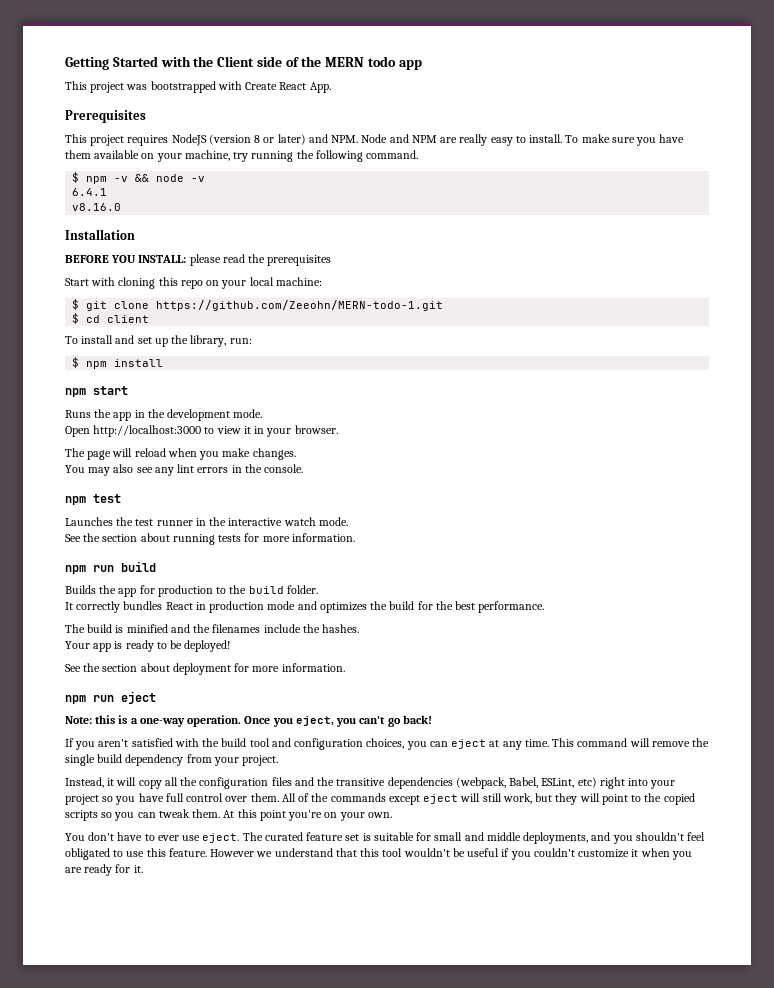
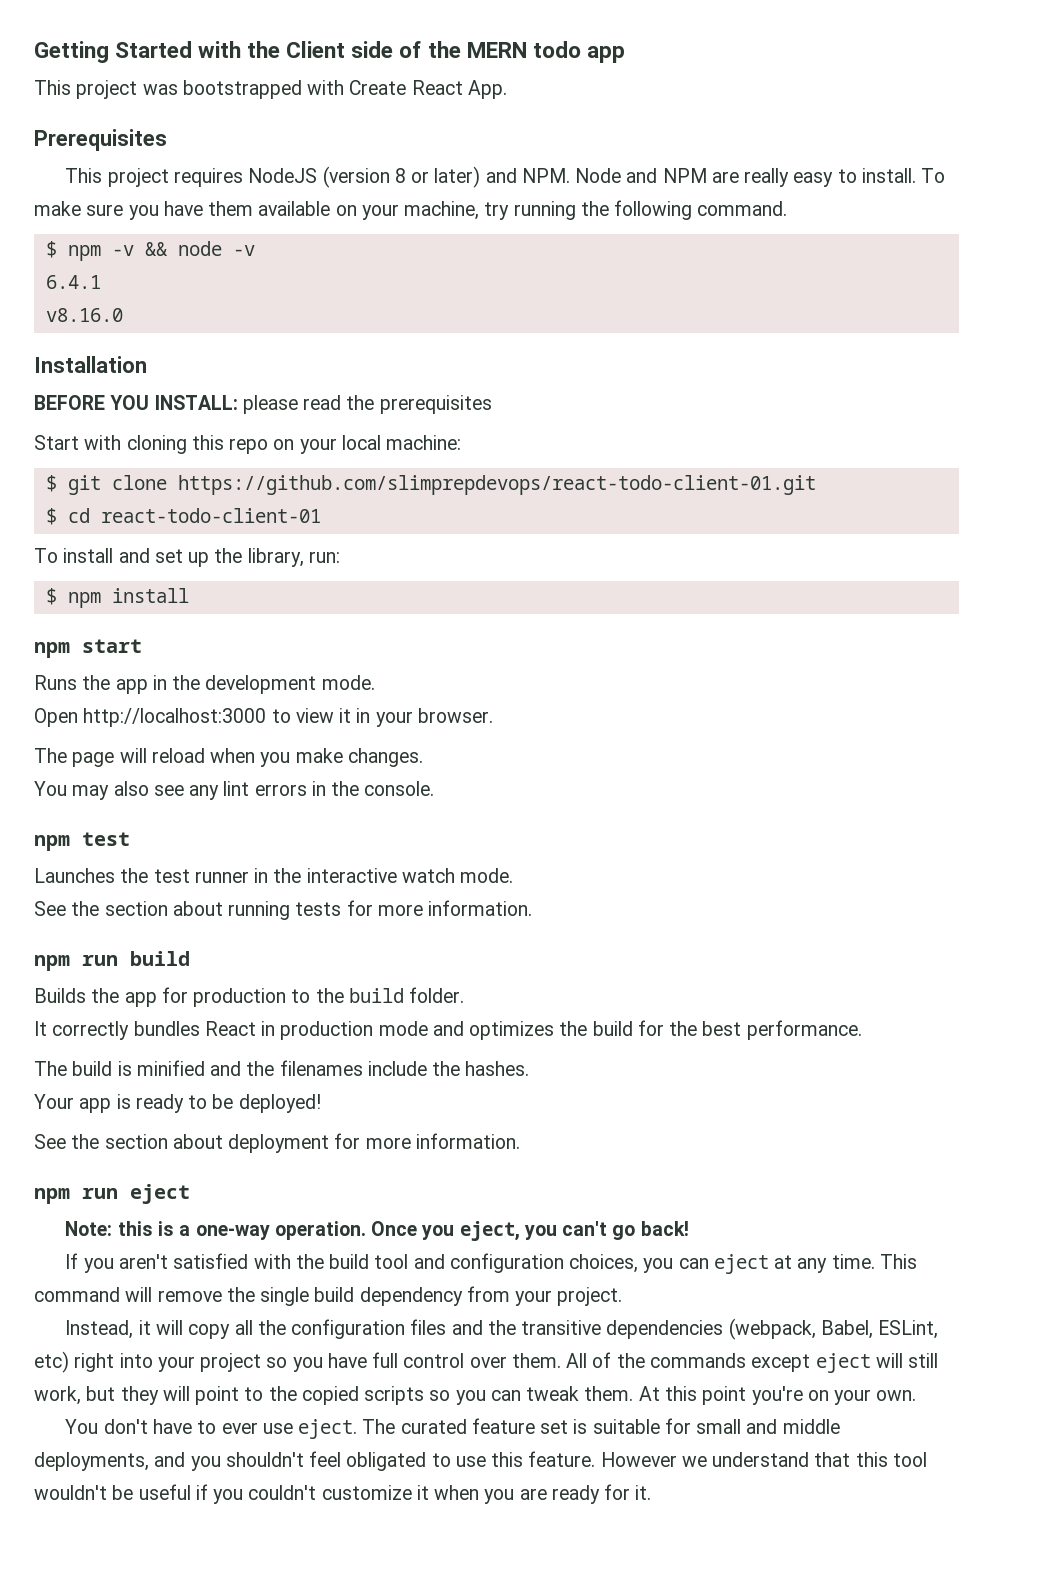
- $ git clone https://github.com/Zeeohn/MERN-todo-1.git
+ $ git clone https://github.com/slimprepdevops/react-todo-client-01.git
- $ cd client
+ $ cd react-todo-client-01

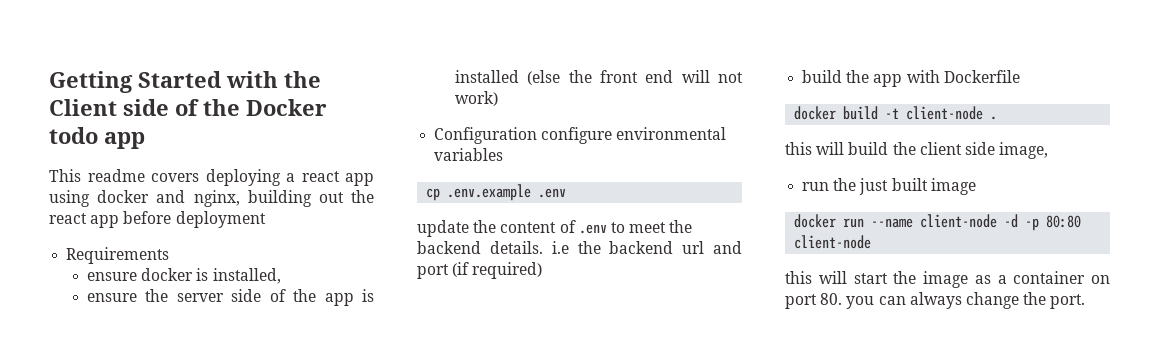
- Getting Started with the Client side of the MERN todo app
+ Getting Started with the Client side of the Docker todo app
- This project was bootstrapped with Create React App.
- Prerequisites
- This project requires NodeJS (version 8 or later) and NPM. Node and NPM are really easy to install. To make sure you have them available on your machine, try running the following command.
- $ npm -v && node -v
- 6.4.1
- v8.16.0
- Installation
- BEFORE YOU INSTALL: please read the prerequisites
- Start with cloning this repo on your local machine:
- $ git clone https://github.com/slimprepdevops/react-todo-client-01.git
- $ cd react-todo-client-01
- To install and set up the library, run:
- $ npm install
- npm start
- Runs the app in the development mode.
- Open http://localhost:3000 to view it in your browser.
- The page will reload when you make changes.
- You may also see any lint errors in the console.
- npm test
- Launches the test runner in the interactive watch mode.
- See the section about running tests for more information.
- npm run build
- Builds the app for production to the build folder.
- It correctly bundles React in production mode and optimizes the build for the best performance.
- The build is minified and the filenames include the hashes.
- Your app is ready to be deployed!
- See the section about deployment for more information.
- npm run eject
- Note: this is a one-way operation. Once you eject, you can't go back!
- If you aren't satisfied with the build tool and configuration choices, you can eject at any time. This command will remove the single build dependency from your project.
- Instead, it will copy all the configuration files and the transitive dependencies (webpack, Babel, ESLint, etc) right into your project so you have full control over them. All of the commands except eject will still work, but they will point to the copied scripts so you can tweak them. At this point you're on your own.
- You don't have to ever use eject. The curated feature set is suitable for small and middle deployments, and you shouldn't feel obligated to use this feature. However we understand that this tool wouldn't be useful if you couldn't customize it when you are ready for it.
+ This readme covers deploying a react app using docker and nginx, building out the react app before deployment
+ Requirements
+ ensure docker is installed,
+ ensure the server side of the app is installed (else the front end will not work)
+ Configuration configure environmental variables
+ cp .env.example .env
+ update the content of .env to meet the backend details. i.e the backend url and port (if required)
+ build the app with Dockerfile
+ docker build -t client-node .
+ this will build the client side image,
+ run the just built image
+ docker run --name client-node -d -p 80:80 client-node
+ this will start the image as a container on port 80. you can always change the port.

